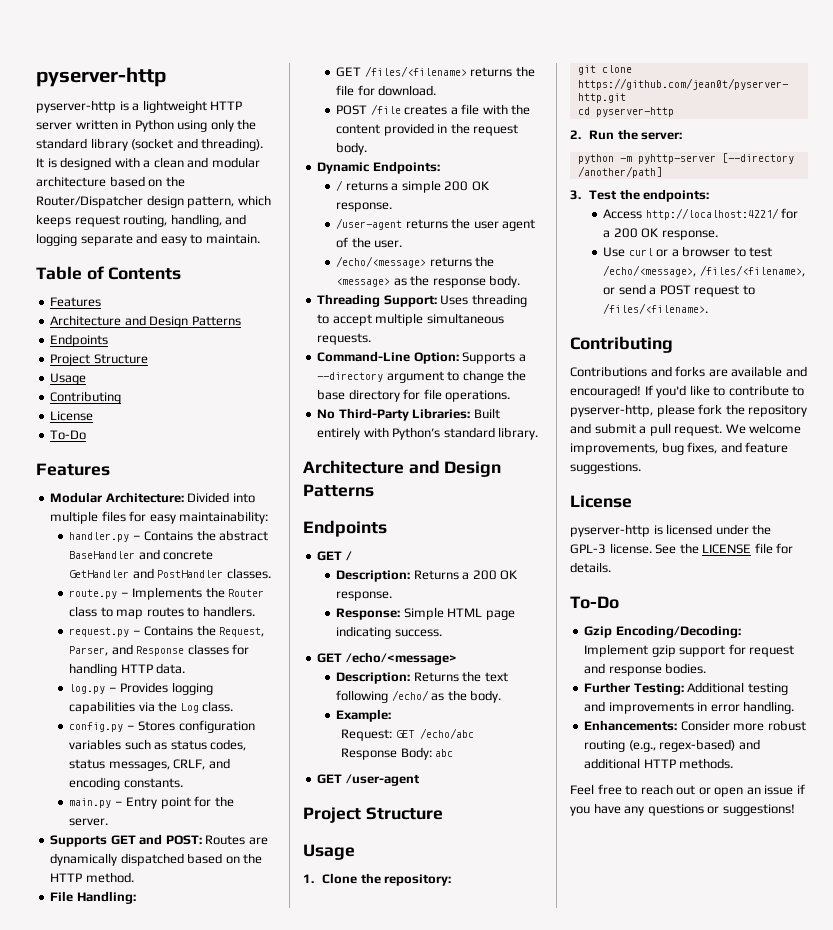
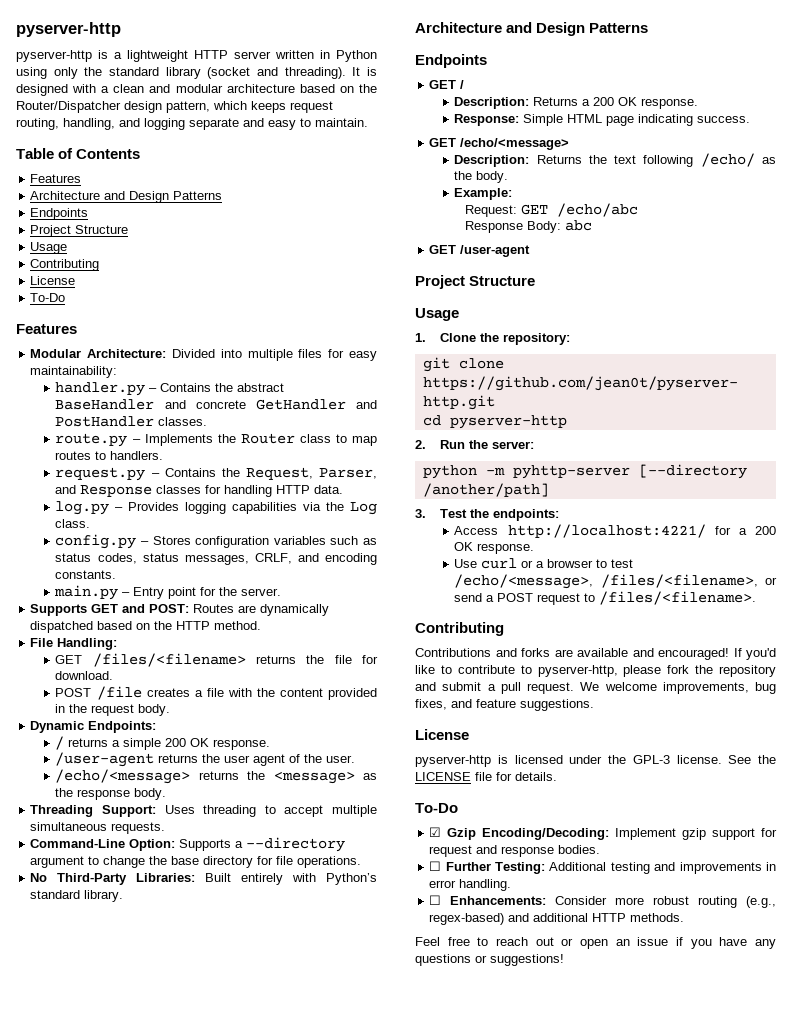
- Gzip Encoding/Decoding: Implement gzip support for request and response bodies.
+ ☑ Gzip Encoding/Decoding: Implement gzip support for request and response bodies.
- Further Testing: Additional testing and improvements in error handling.
+ ☐ Further Testing: Additional testing and improvements in error handling.
- Enhancements: Consider more robust routing (e.g., regex-based) and additional HTTP methods.
+ ☐ Enhancements: Consider more robust routing (e.g., regex-based) and additional HTTP methods.

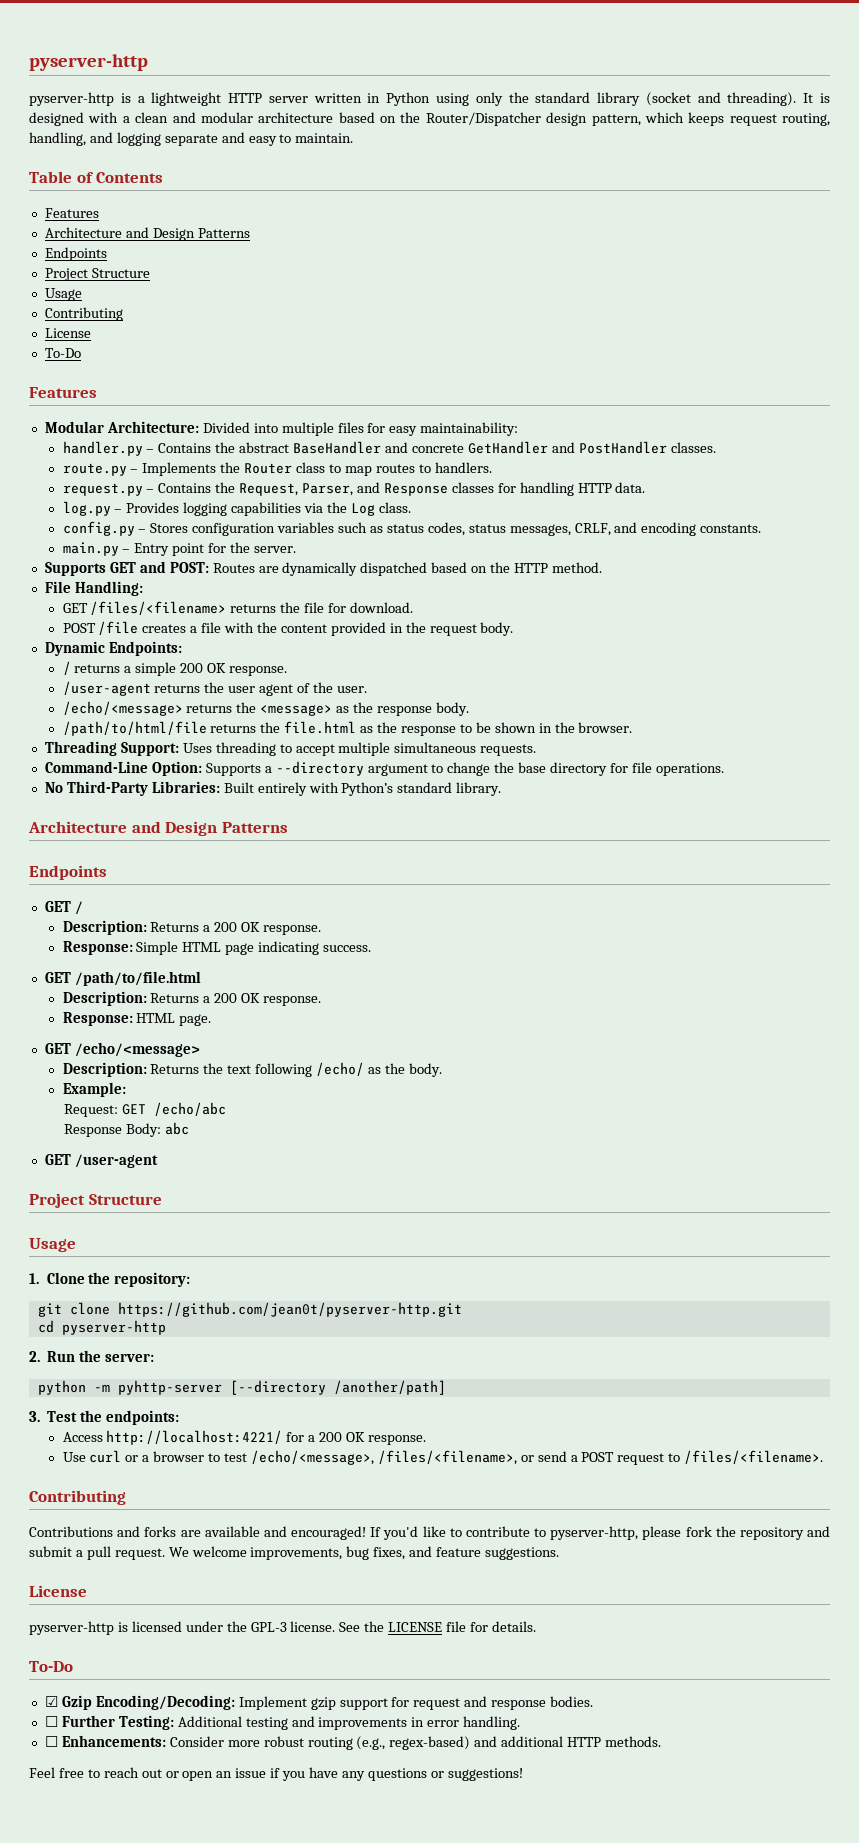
+ /path/to/html/file returns the file.html as the response to be shown in the browser.
+ GET /path/to/file.html
+ Description: Returns a 200 OK response.
+ Response: HTML page.

